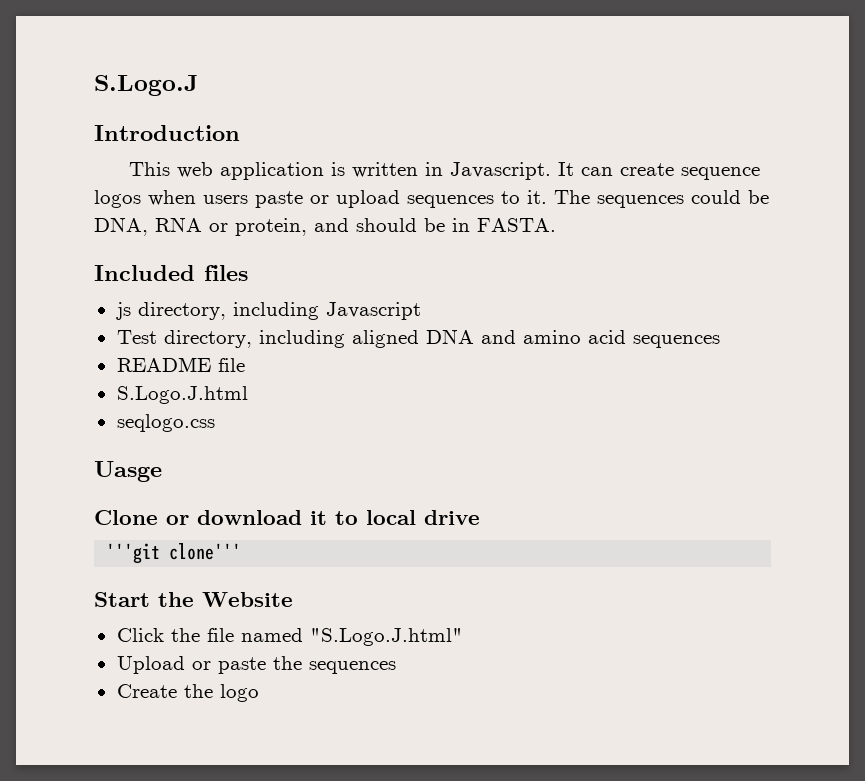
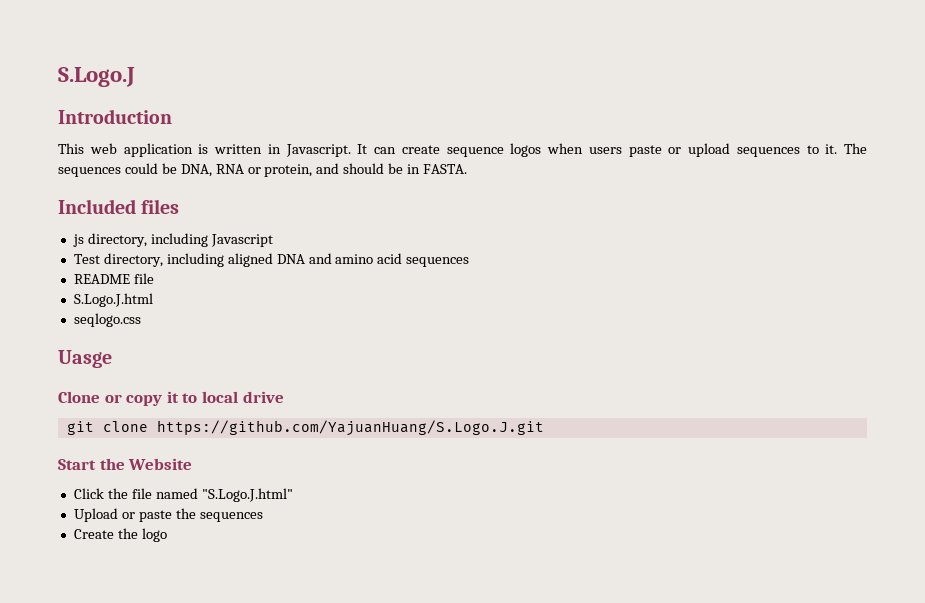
- Clone or download it to local drive
+ Clone or copy it to local drive
- '''git clone'''
+ git clone https://github.com/YajuanHuang/S.Logo.J.git

